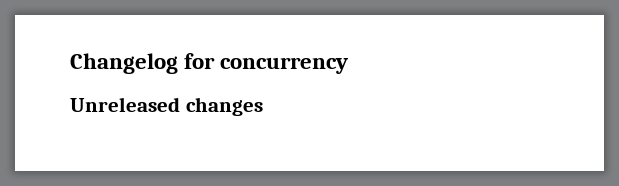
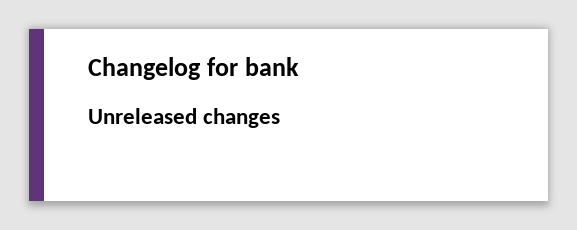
- Changelog for concurrency
+ Changelog for bank

